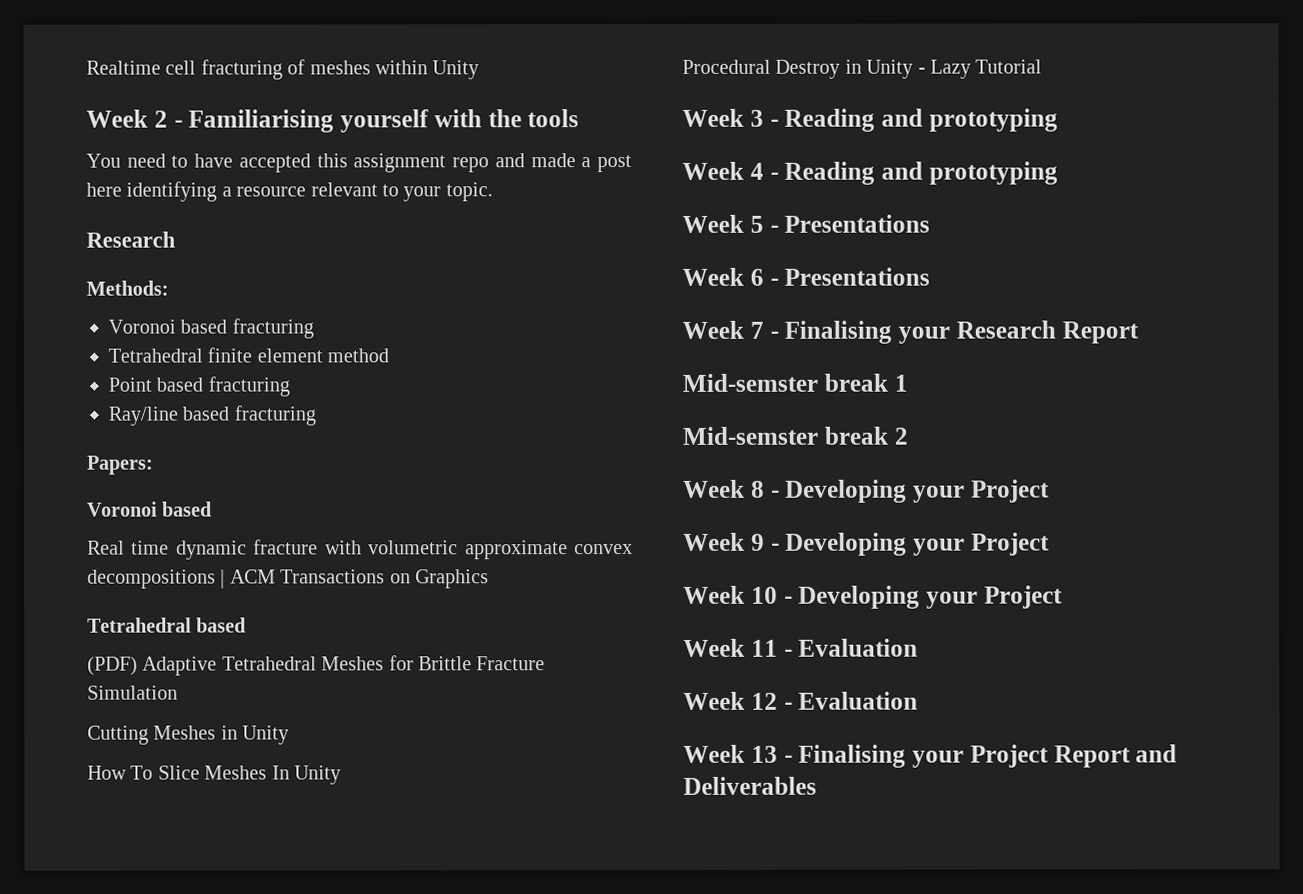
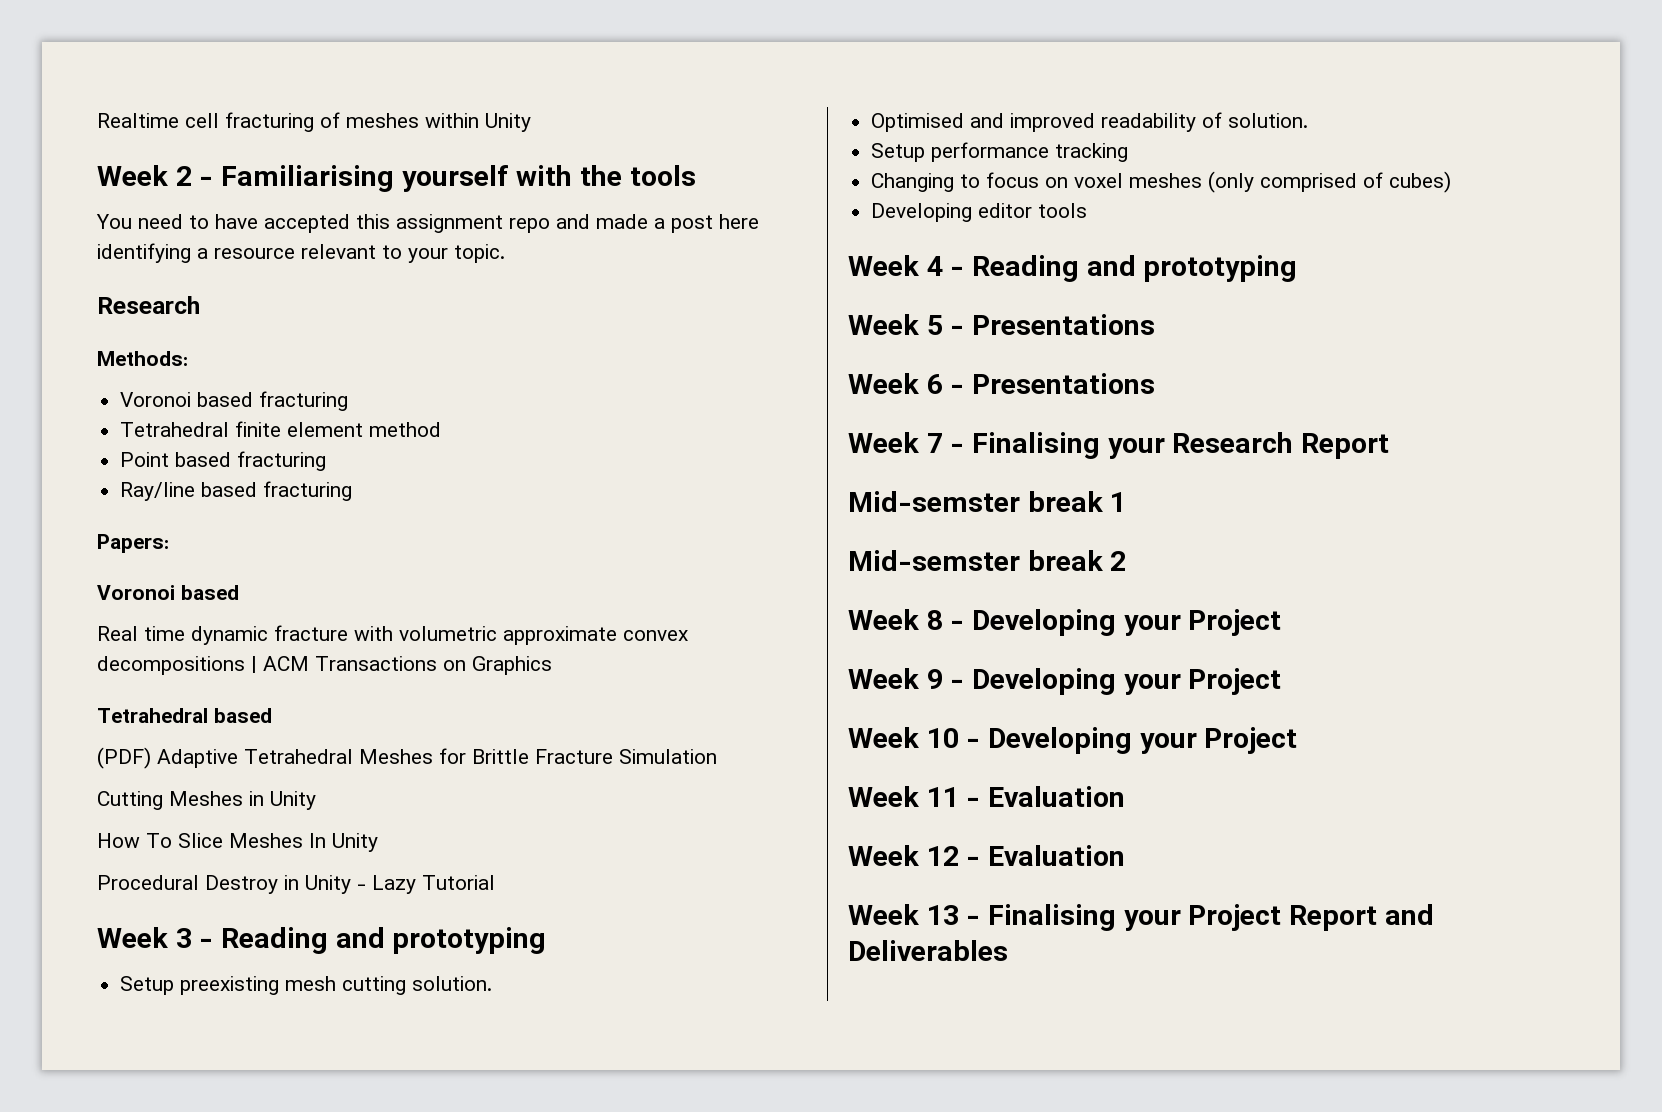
+ Setup preexisting mesh cutting solution.
+ Optimised and improved readability of solution.
+ Setup performance tracking
+ Changing to focus on voxel meshes (only comprised of cubes)
+ Developing editor tools

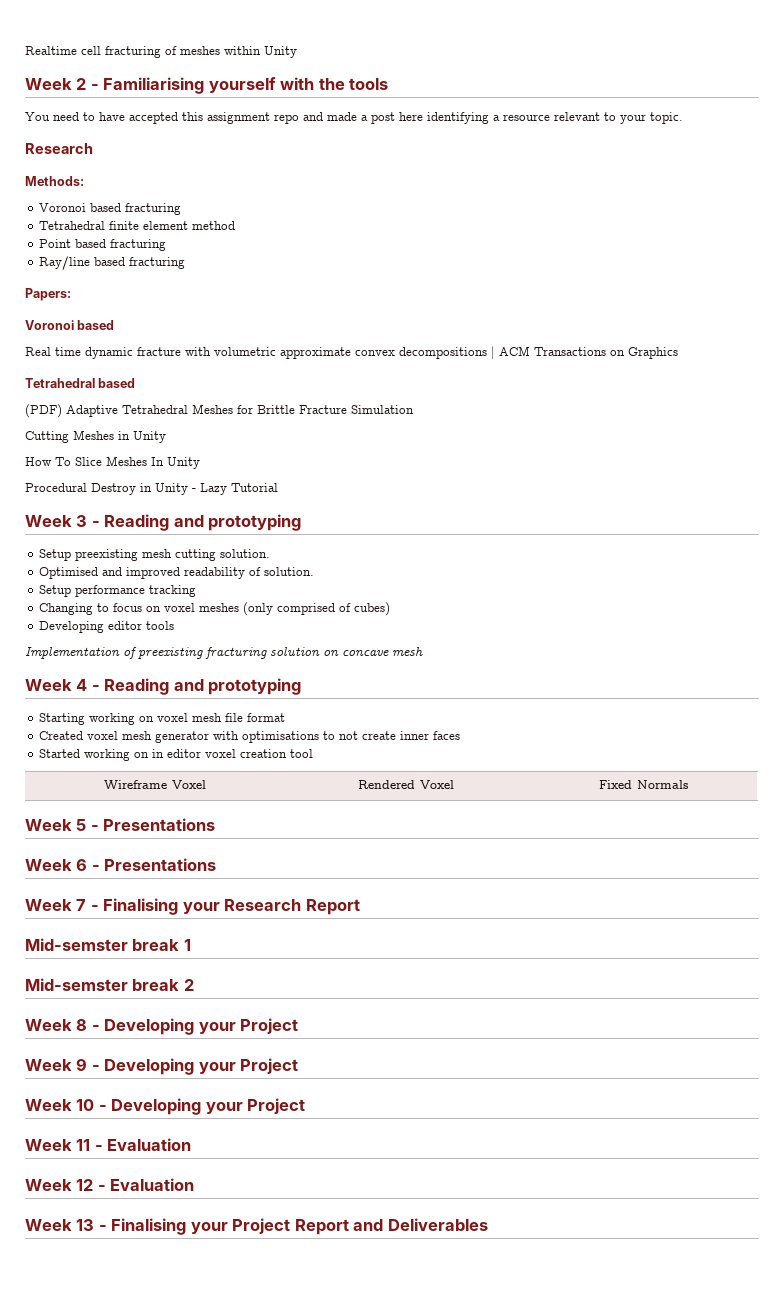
+ Implementation of preexisting fracturing solution on concave mesh
+ Starting working on voxel mesh file format
+ Created voxel mesh generator with optimisations to not create inner faces
+ Started working on in editor voxel creation tool
+ Wireframe Voxel | Rendered Voxel | Fixed Normals

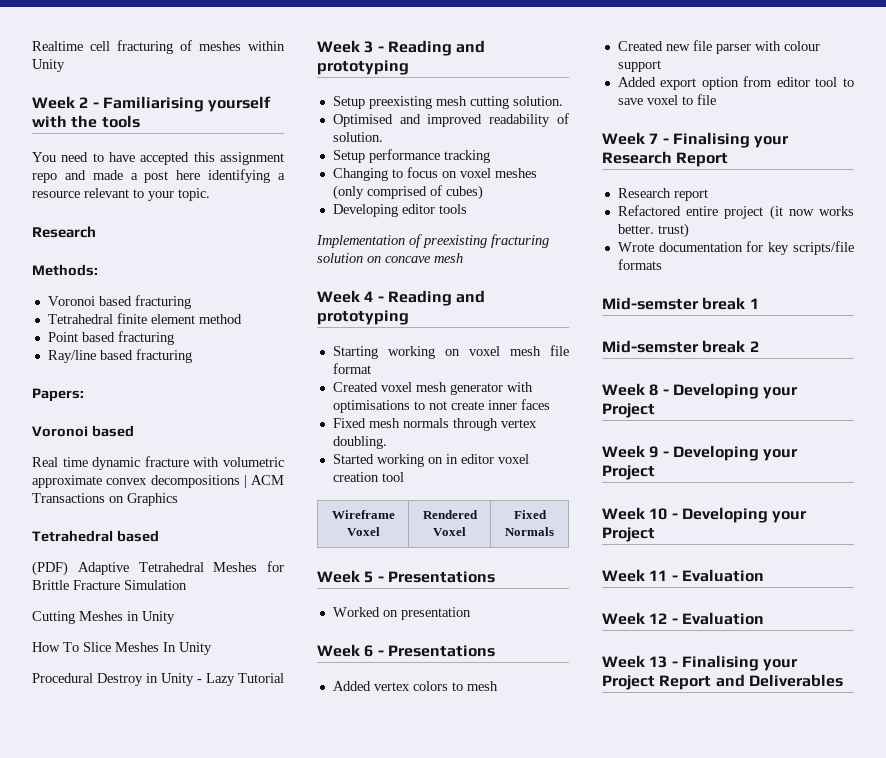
+ Fixed mesh normals through vertex doubling.
+ Worked on presentation
+ Added vertex colors to mesh
+ Created new file parser with colour support
+ Added export option from editor tool to save voxel to file
+ Research report
+ Refactored entire project (it now works better. trust)
+ Wrote documentation for key scripts/file formats

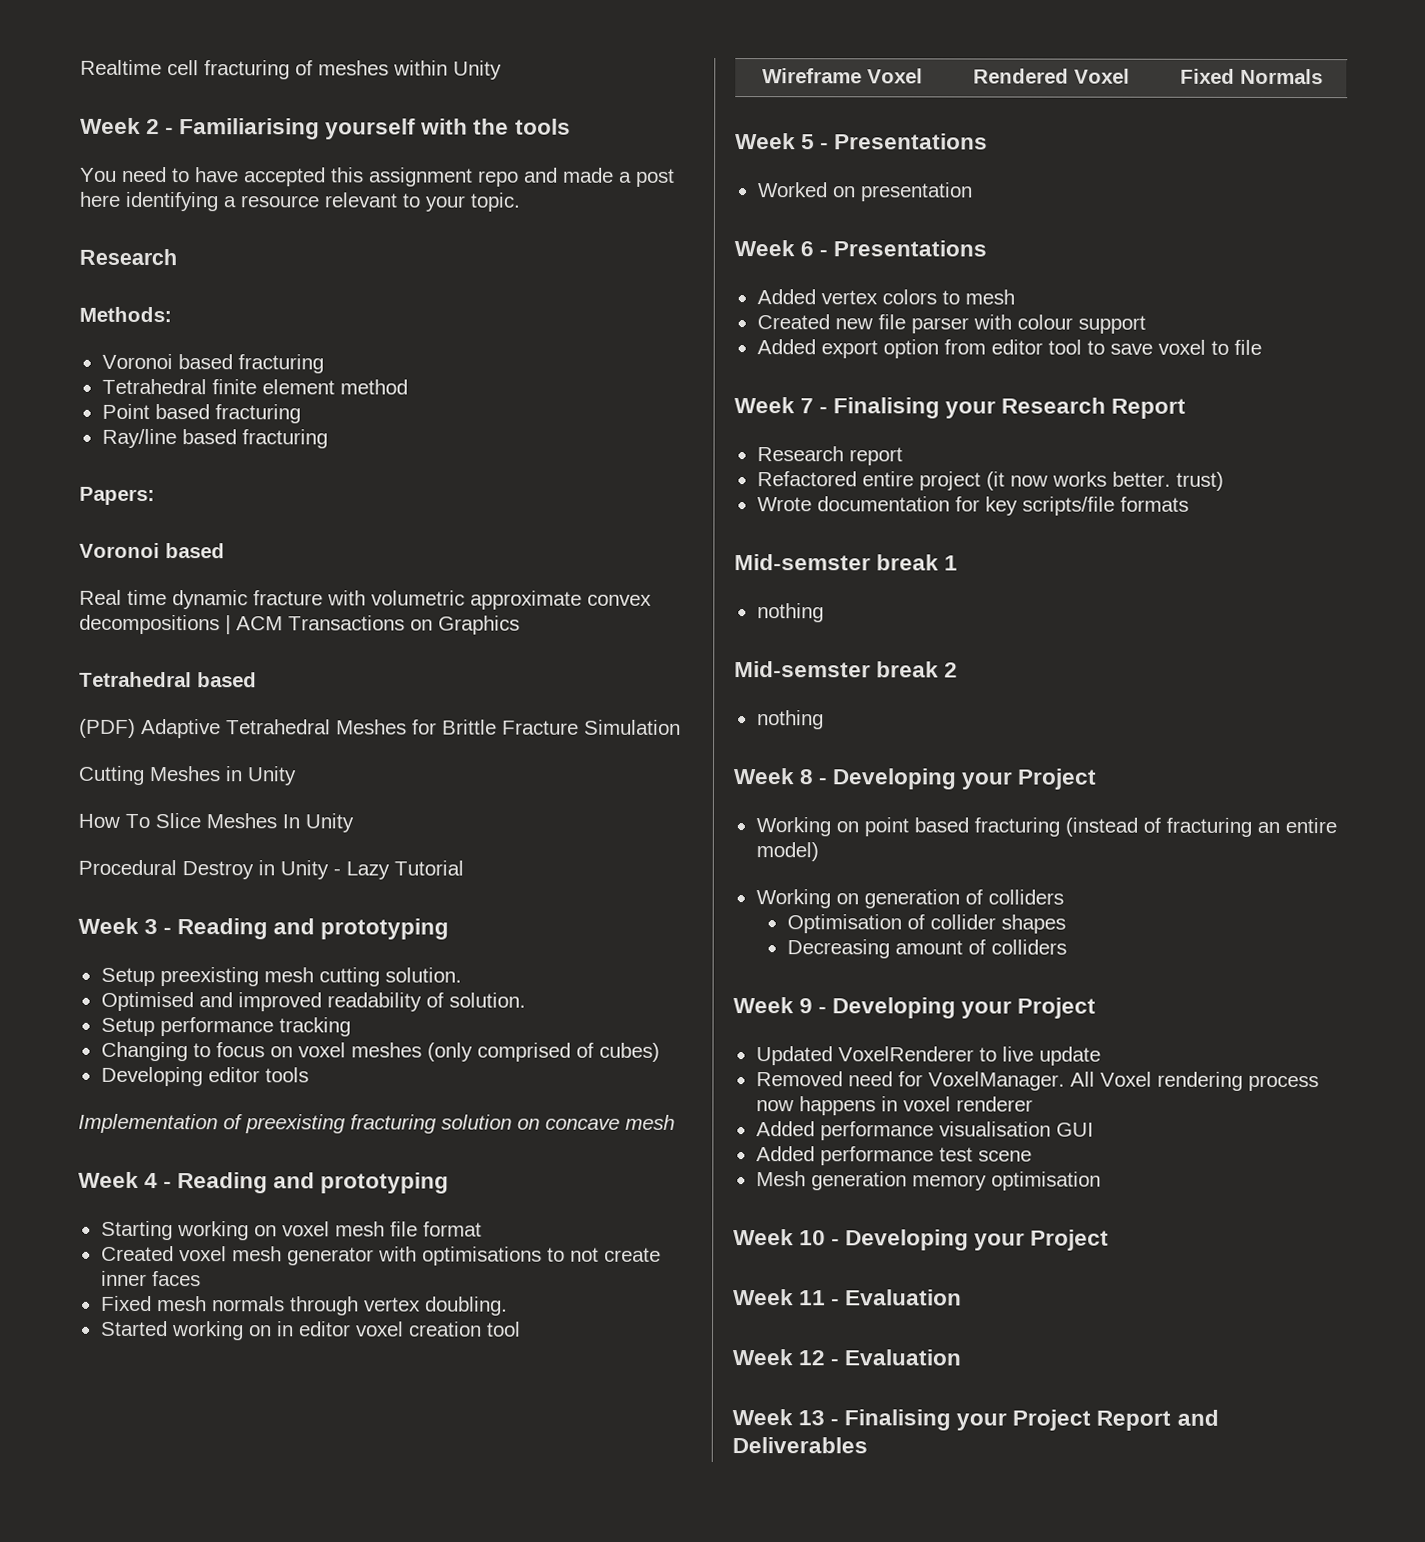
  Mid-semster break 1
+ nothing
  Mid-semster break 2
+ nothing
+ Working on point based fracturing (instead of fracturing an entire model)
+ Working on generation of colliders
+ Optimisation of collider shapes
+ Decreasing amount of colliders
+ Updated VoxelRenderer to live update
+ Removed need for VoxelManager. All Voxel rendering process now happens in voxel renderer
+ Added performance visualisation GUI
+ Added performance test scene
+ Mesh generation memory optimisation

